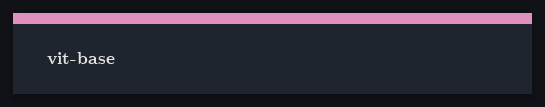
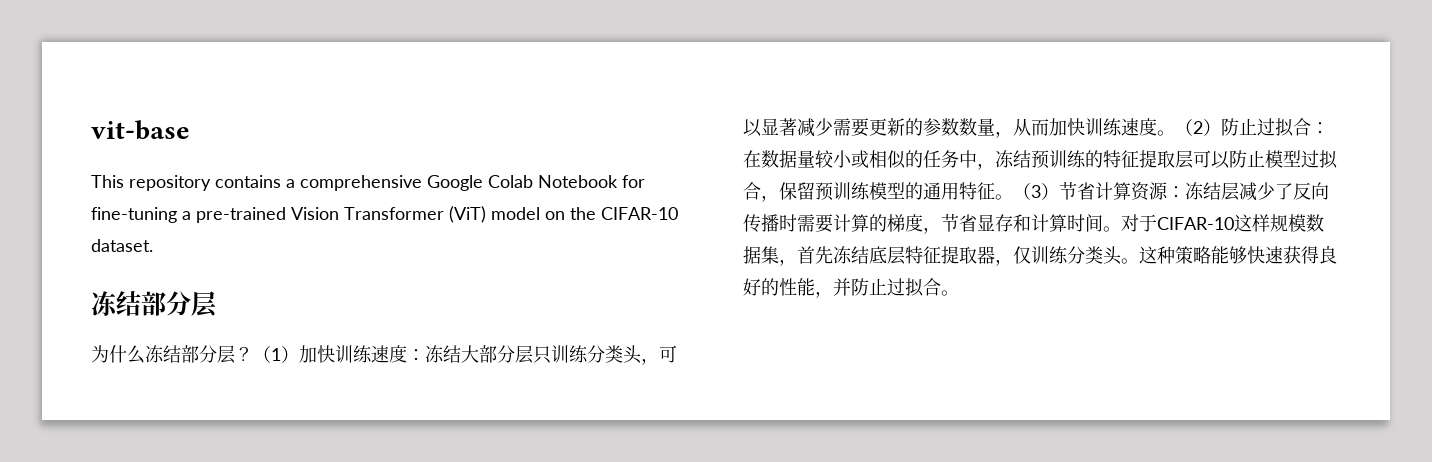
+ This repository contains a comprehensive Google Colab Notebook for fine-tuning a pre-trained Vision Transformer (ViT) model on the CIFAR-10 dataset.
+ 冻结部分层
+ 为什么冻结部分层？（1）加快训练速度：冻结大部分层只训练分类头，可以显著减少需要更新的参数数量，从而加快训练速度。（2）防止过拟合：在数据量较小或相似的任务中，冻结预训练的特征提取层可以防止模型过拟合，保留预训练模型的通用特征。（3）节省计算资源：冻结层减少了反向传播时需要计算的梯度，节省显存和计算时间。对于CIFAR-10这样规模数据集，首先冻结底层特征提取器，仅训练分类头。这种策略能够快速获得良好的性能，并防止过拟合。

